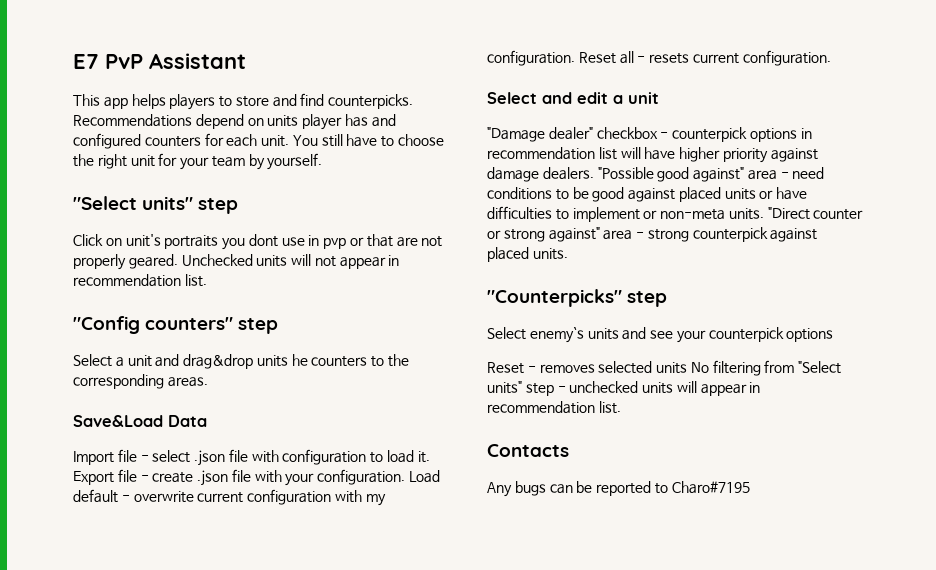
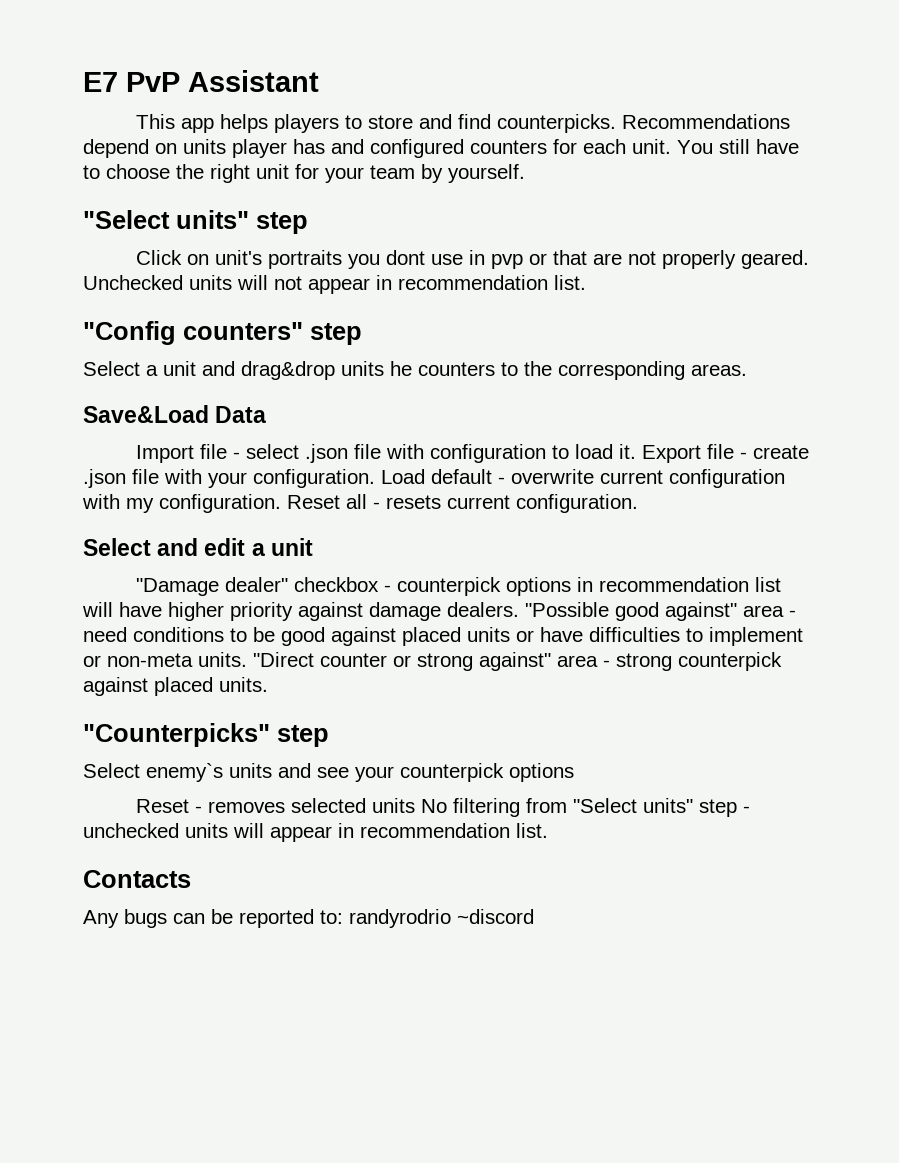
- Any bugs can be reported to Charo#7195
+ Any bugs can be reported to: randyrodrio ~discord

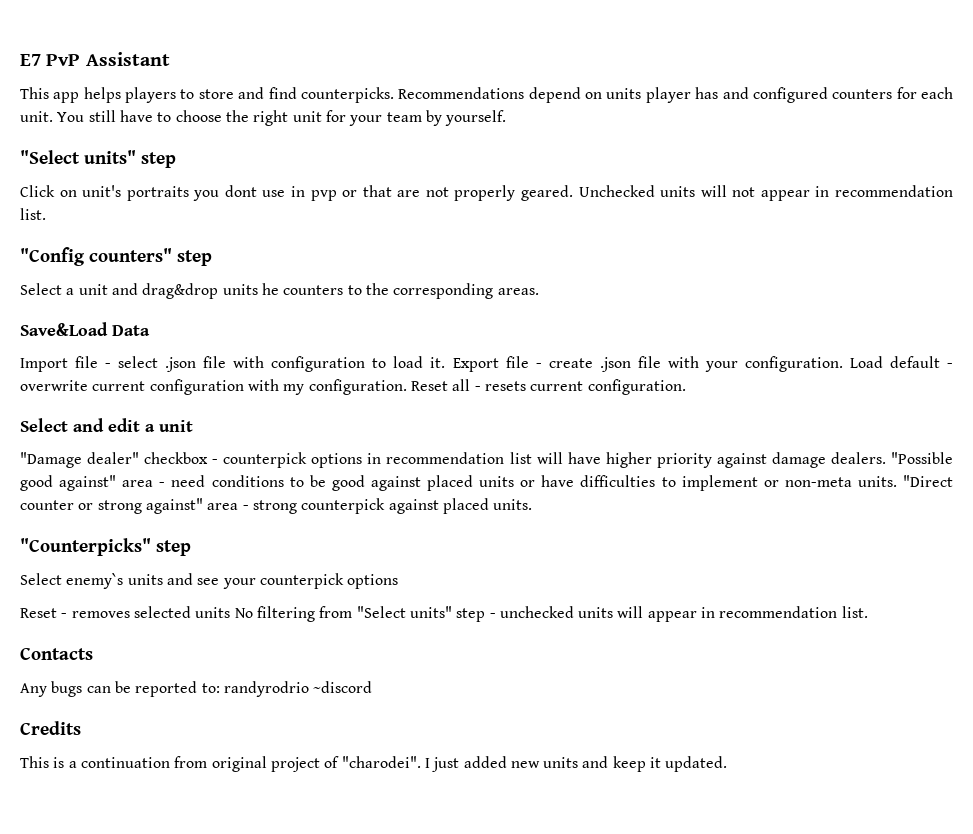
+ Credits
+ This is a continuation from original project of "charodei". I just added new units and keep it updated.

